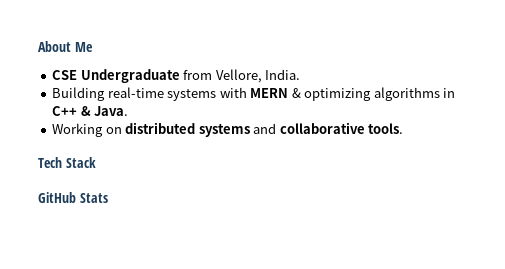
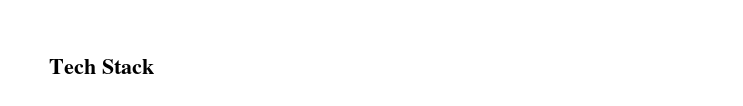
- About Me
- CSE Undergraduate from Vellore, India.
- Building real-time systems with MERN & optimizing algorithms in C++ & Java.
- Working on distributed systems and collaborative tools.
- GitHub Stats

